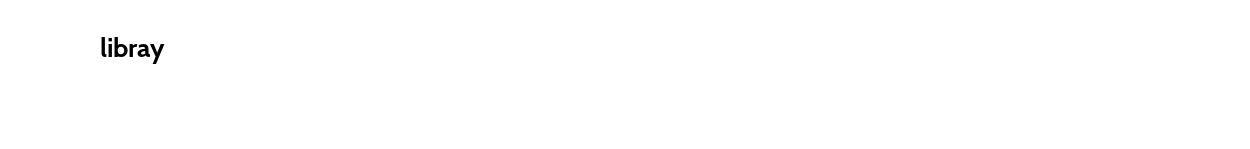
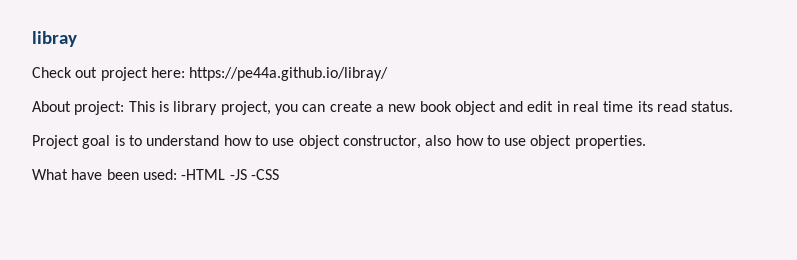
+ Check out project here: https://pe44a.github.io/libray/
+ About project: This is library project, you can create a new book object and edit in real time its read status.
+ Project goal is to understand how to use object constructor, also how to use object properties.
+ What have been used: -HTML -JS -CSS

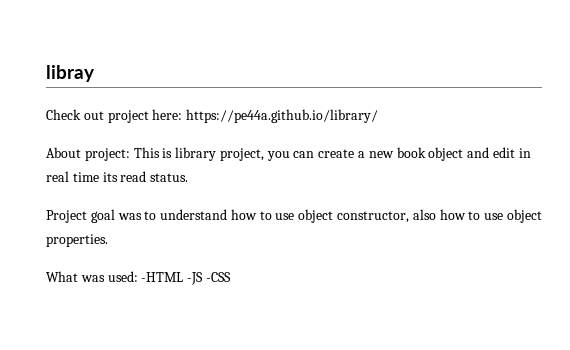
- Check out project here: https://pe44a.github.io/libray/
+ Check out project here: https://pe44a.github.io/library/
- Project goal is to understand how to use object constructor, also how to use object properties.
+ Project goal was to understand how to use object constructor, also how to use object properties.
- What have been used: -HTML -JS -CSS
+ What was used: -HTML -JS -CSS

